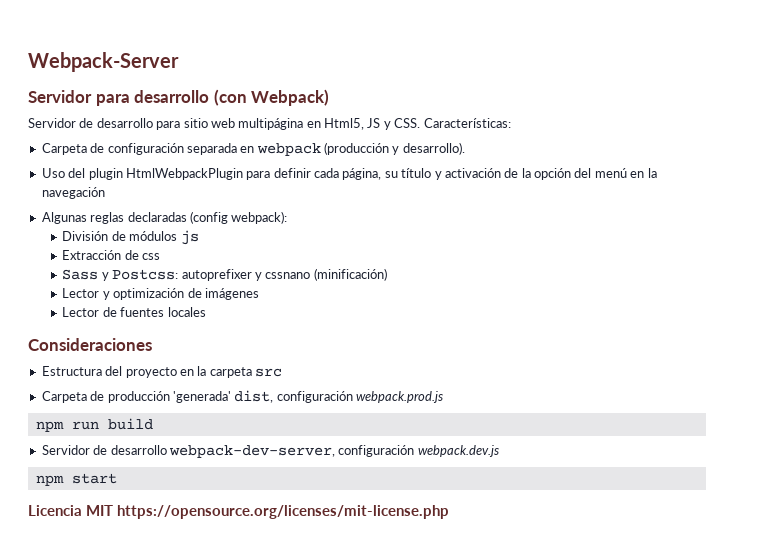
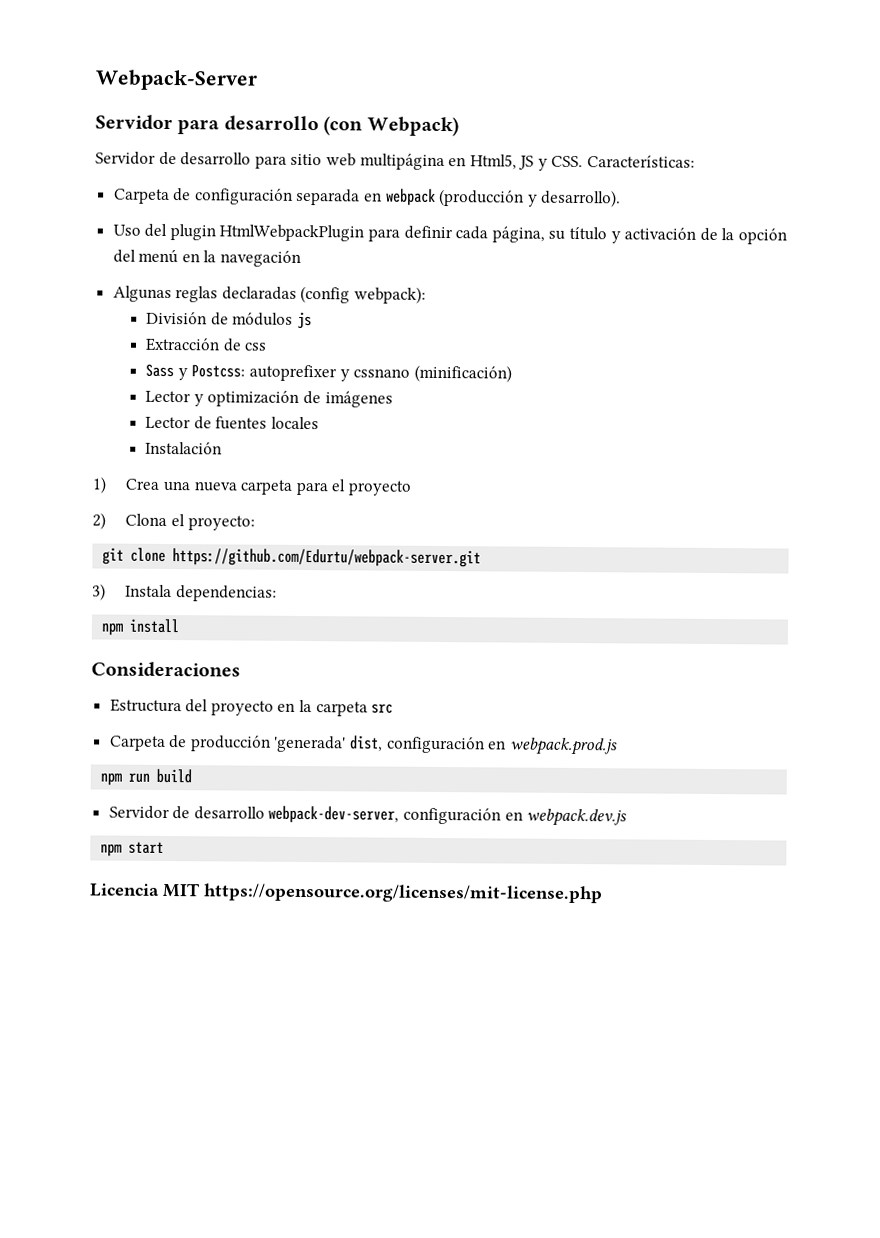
+ Instalación
+ 1) Crea una nueva carpeta para el proyecto
+ 2) Clona el proyecto:
+ git clone https://github.com/Edurtu/webpack-server.git
+ 3) Instala dependencias:
+ npm install
- Carpeta de producción 'generada' dist, configuración webpack.prod.js
+ Carpeta de producción 'generada' dist, configuración en webpack.prod.js
- Servidor de desarrollo webpack-dev-server, configuración webpack.dev.js
+ Servidor de desarrollo webpack-dev-server, configuración en webpack.dev.js

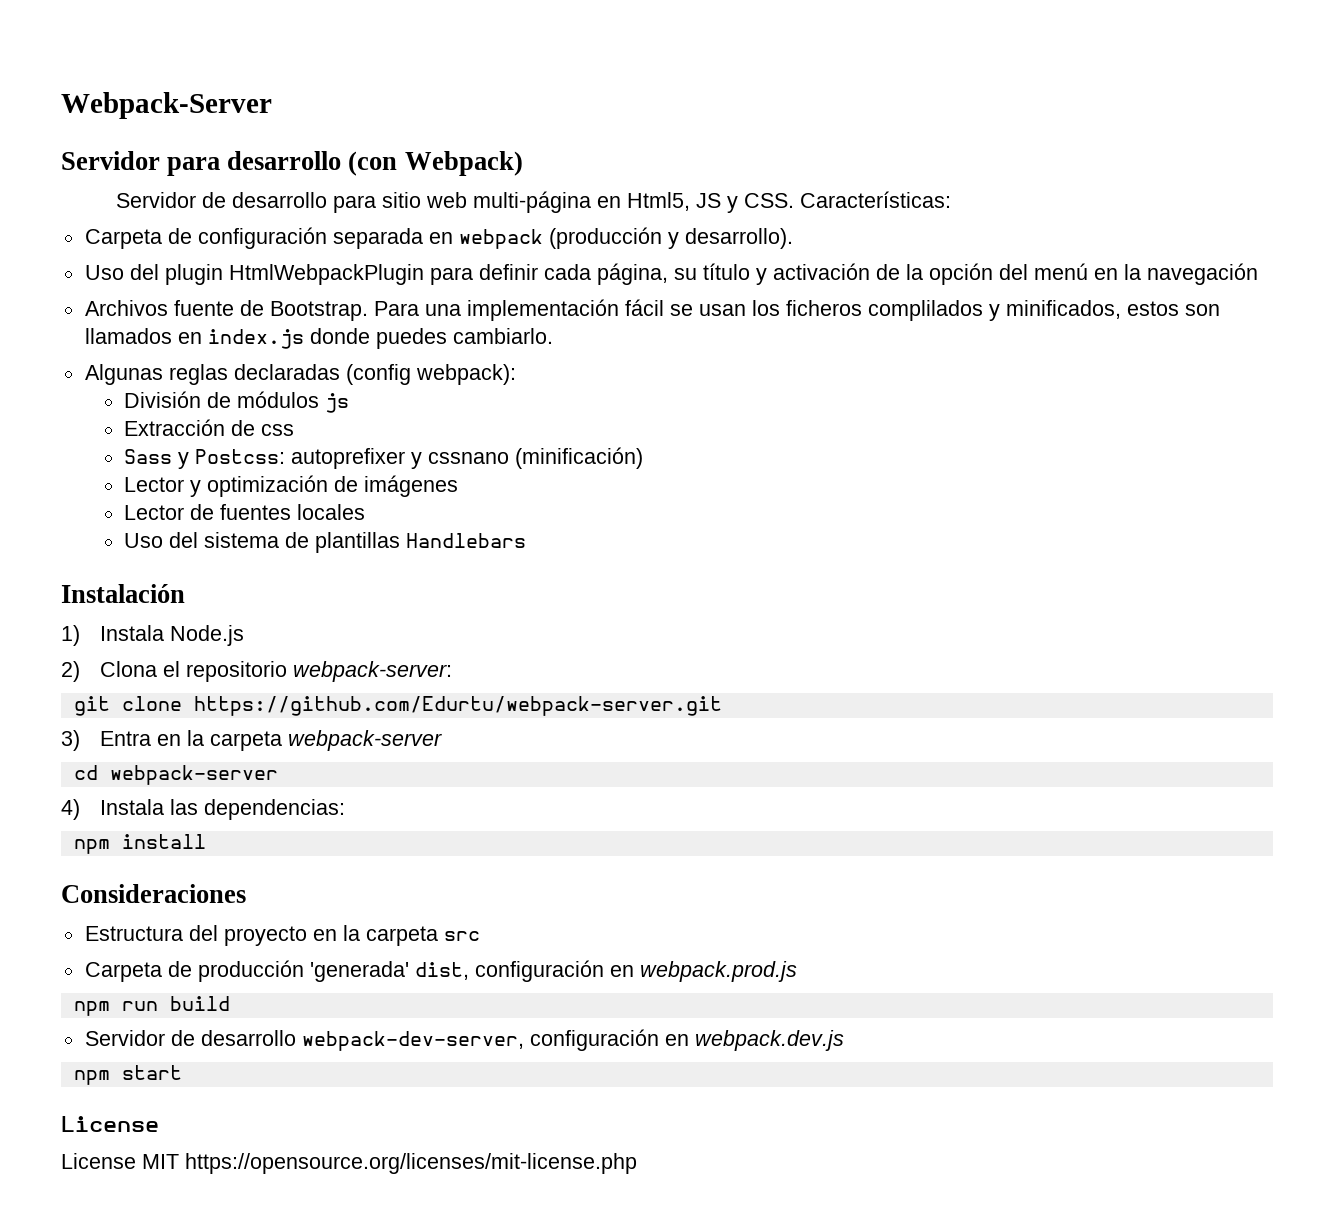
- Servidor de desarrollo para sitio web multipágina en Html5, JS y CSS. Características:
+ Servidor de desarrollo para sitio web multi-página en Html5, JS y CSS. Características:
+ Archivos fuente de Bootstrap. Para una implementación fácil se usan los ficheros complilados y minificados, estos son llamados en index.js donde puedes cambiarlo.
+ Uso del sistema de plantillas Handlebars
  Instalación
- 1) Crea una nueva carpeta para el proyecto
+ 1) Instala Node.js
- 2) Clona el proyecto:
+ 2) Clona el repositorio webpack-server:
- 3) Instala dependencias:
+ 3) Entra en la carpeta webpack-server
+ cd webpack-server
+ 4) Instala las dependencias:
  npm start
- Licencia MIT https://opensource.org/licenses/mit-license.php
+ License
+ License MIT https://opensource.org/licenses/mit-license.php

